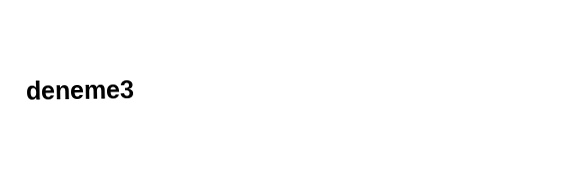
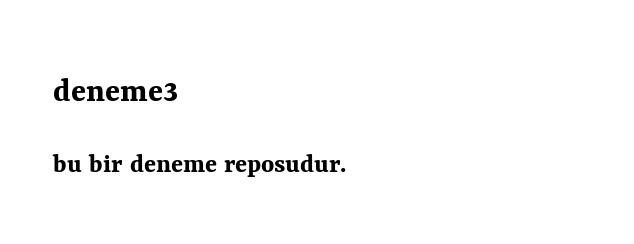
+ bu bir deneme reposudur.

